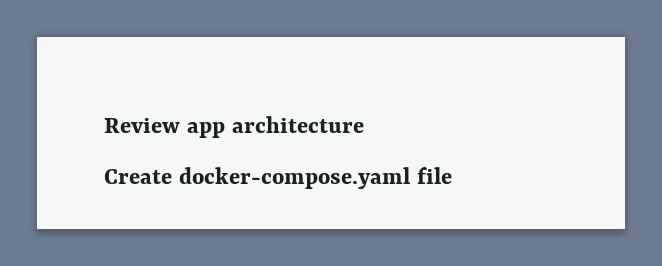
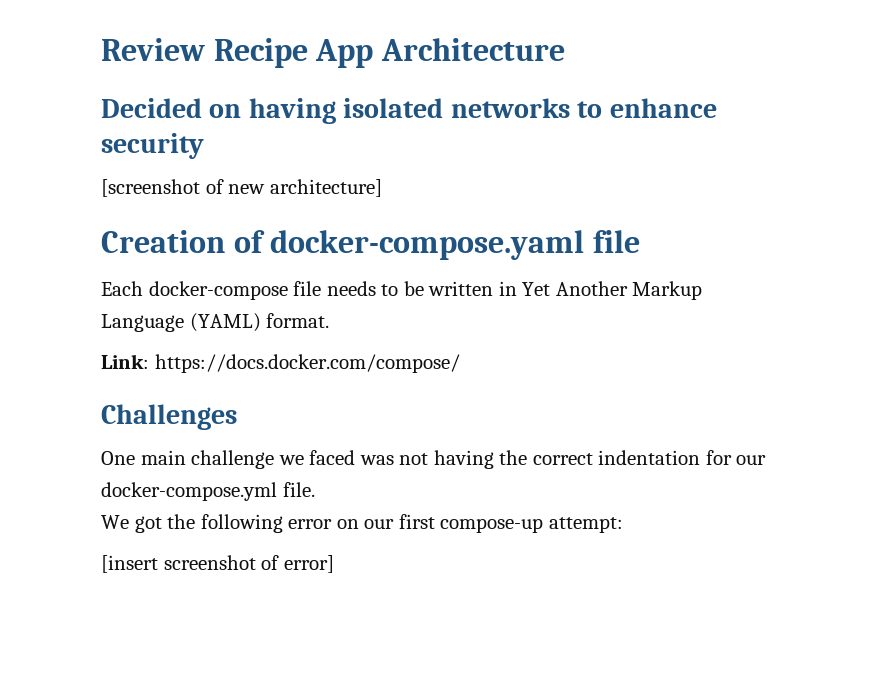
- Review app architecture
- Create docker-compose.yaml file
+ Review Recipe App Architecture
+ Decided on having isolated networks to enhance security
+ [screenshot of new architecture]
+ Creation of docker-compose.yaml file
+ Each docker-compose file needs to be written in Yet Another Markup Language (YAML) format.
+ Link: https://docs.docker.com/compose/
+ Challenges
+ One main challenge we faced was not having the correct indentation for our docker-compose.yml file.
+ We got the following error on our first compose-up attempt:
+ [insert screenshot of error]

